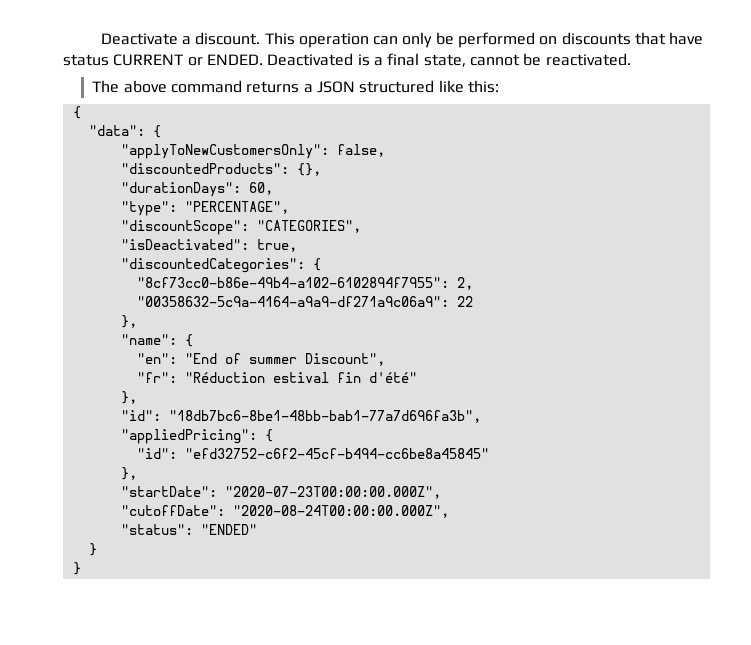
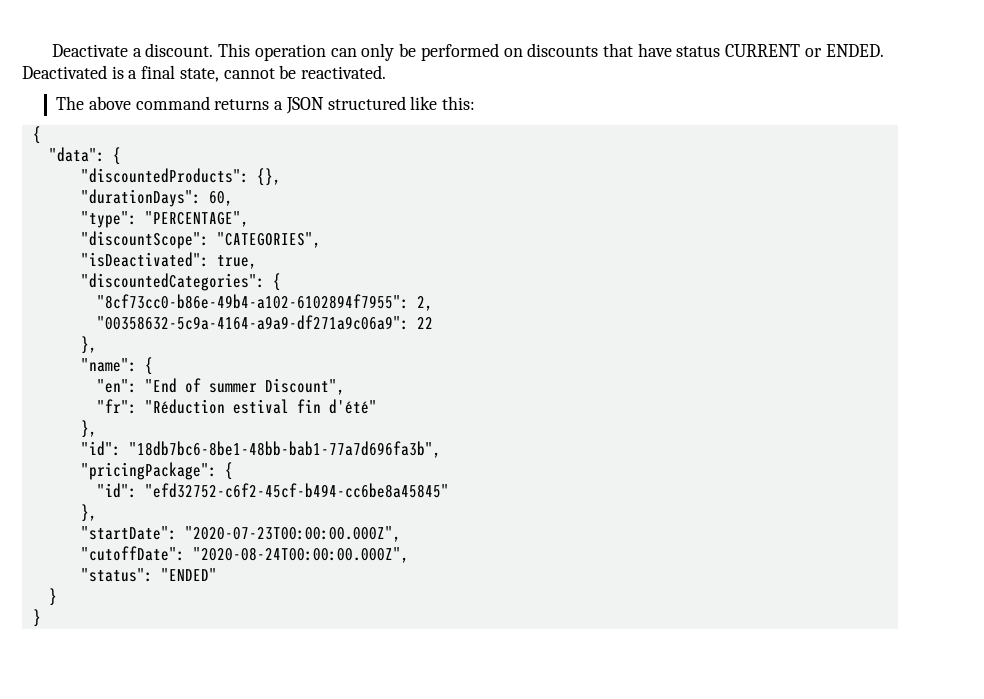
- "applyToNewCustomersOnly": false,
- "appliedPricing": {
+ "pricingPackage": {

